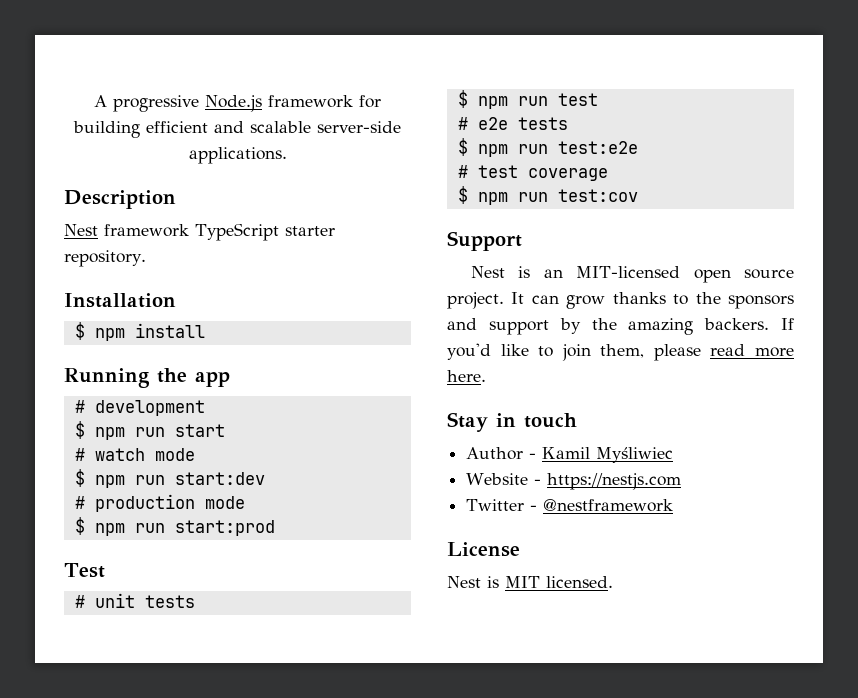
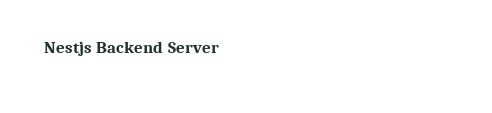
- A progressive Node.js framework for building efficient and scalable server-side applications.
- Description
- Nest framework TypeScript starter repository.
- Installation
- $ npm install
- Running the app
- # development
- $ npm run start
- # watch mode
- $ npm run start:dev
- # production mode
- $ npm run start:prod
- Test
- # unit tests
- $ npm run test
- # e2e tests
- $ npm run test:e2e
- # test coverage
- $ npm run test:cov
- Support
- Nest is an MIT-licensed open source project. It can grow thanks to the sponsors and support by the amazing backers. If you'd like to join them, please read more here.
- Stay in touch
- Author - Kamil Myśliwiec
- Website - https://nestjs.com
- Twitter - @nestframework
- License
- Nest is MIT licensed.
+ Nestjs Backend Server

